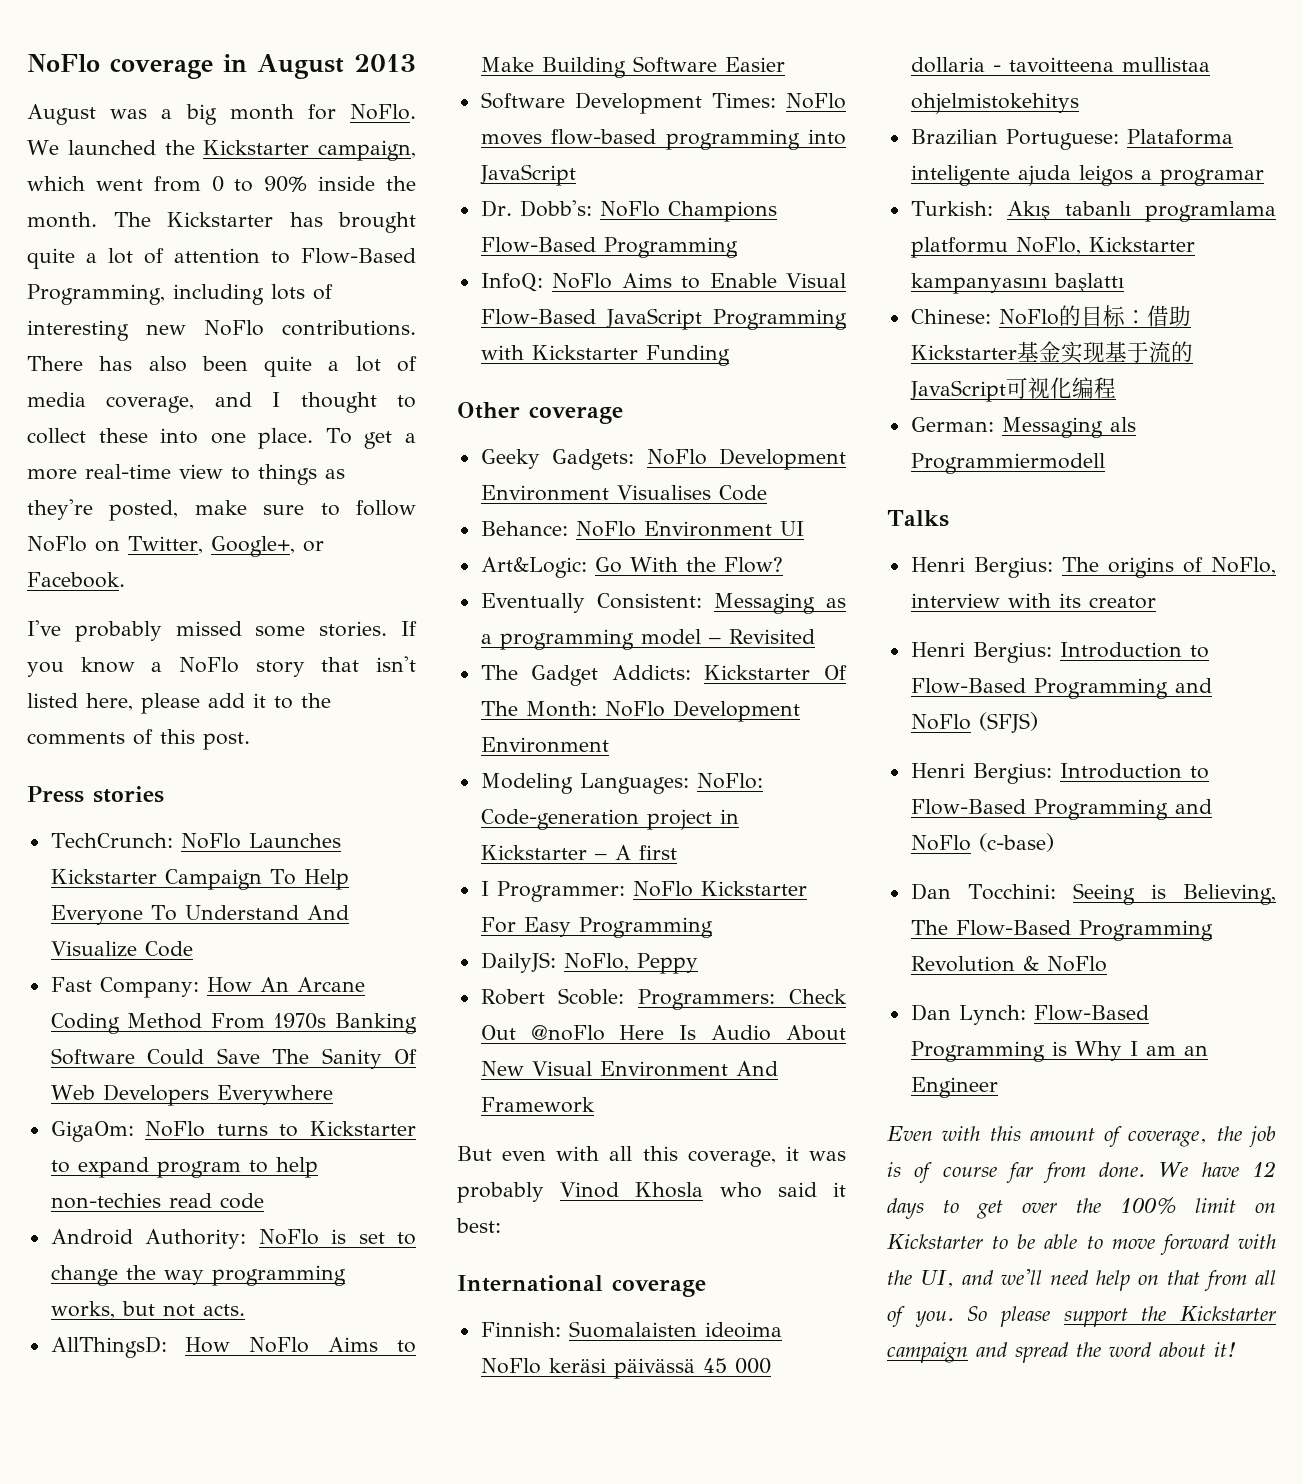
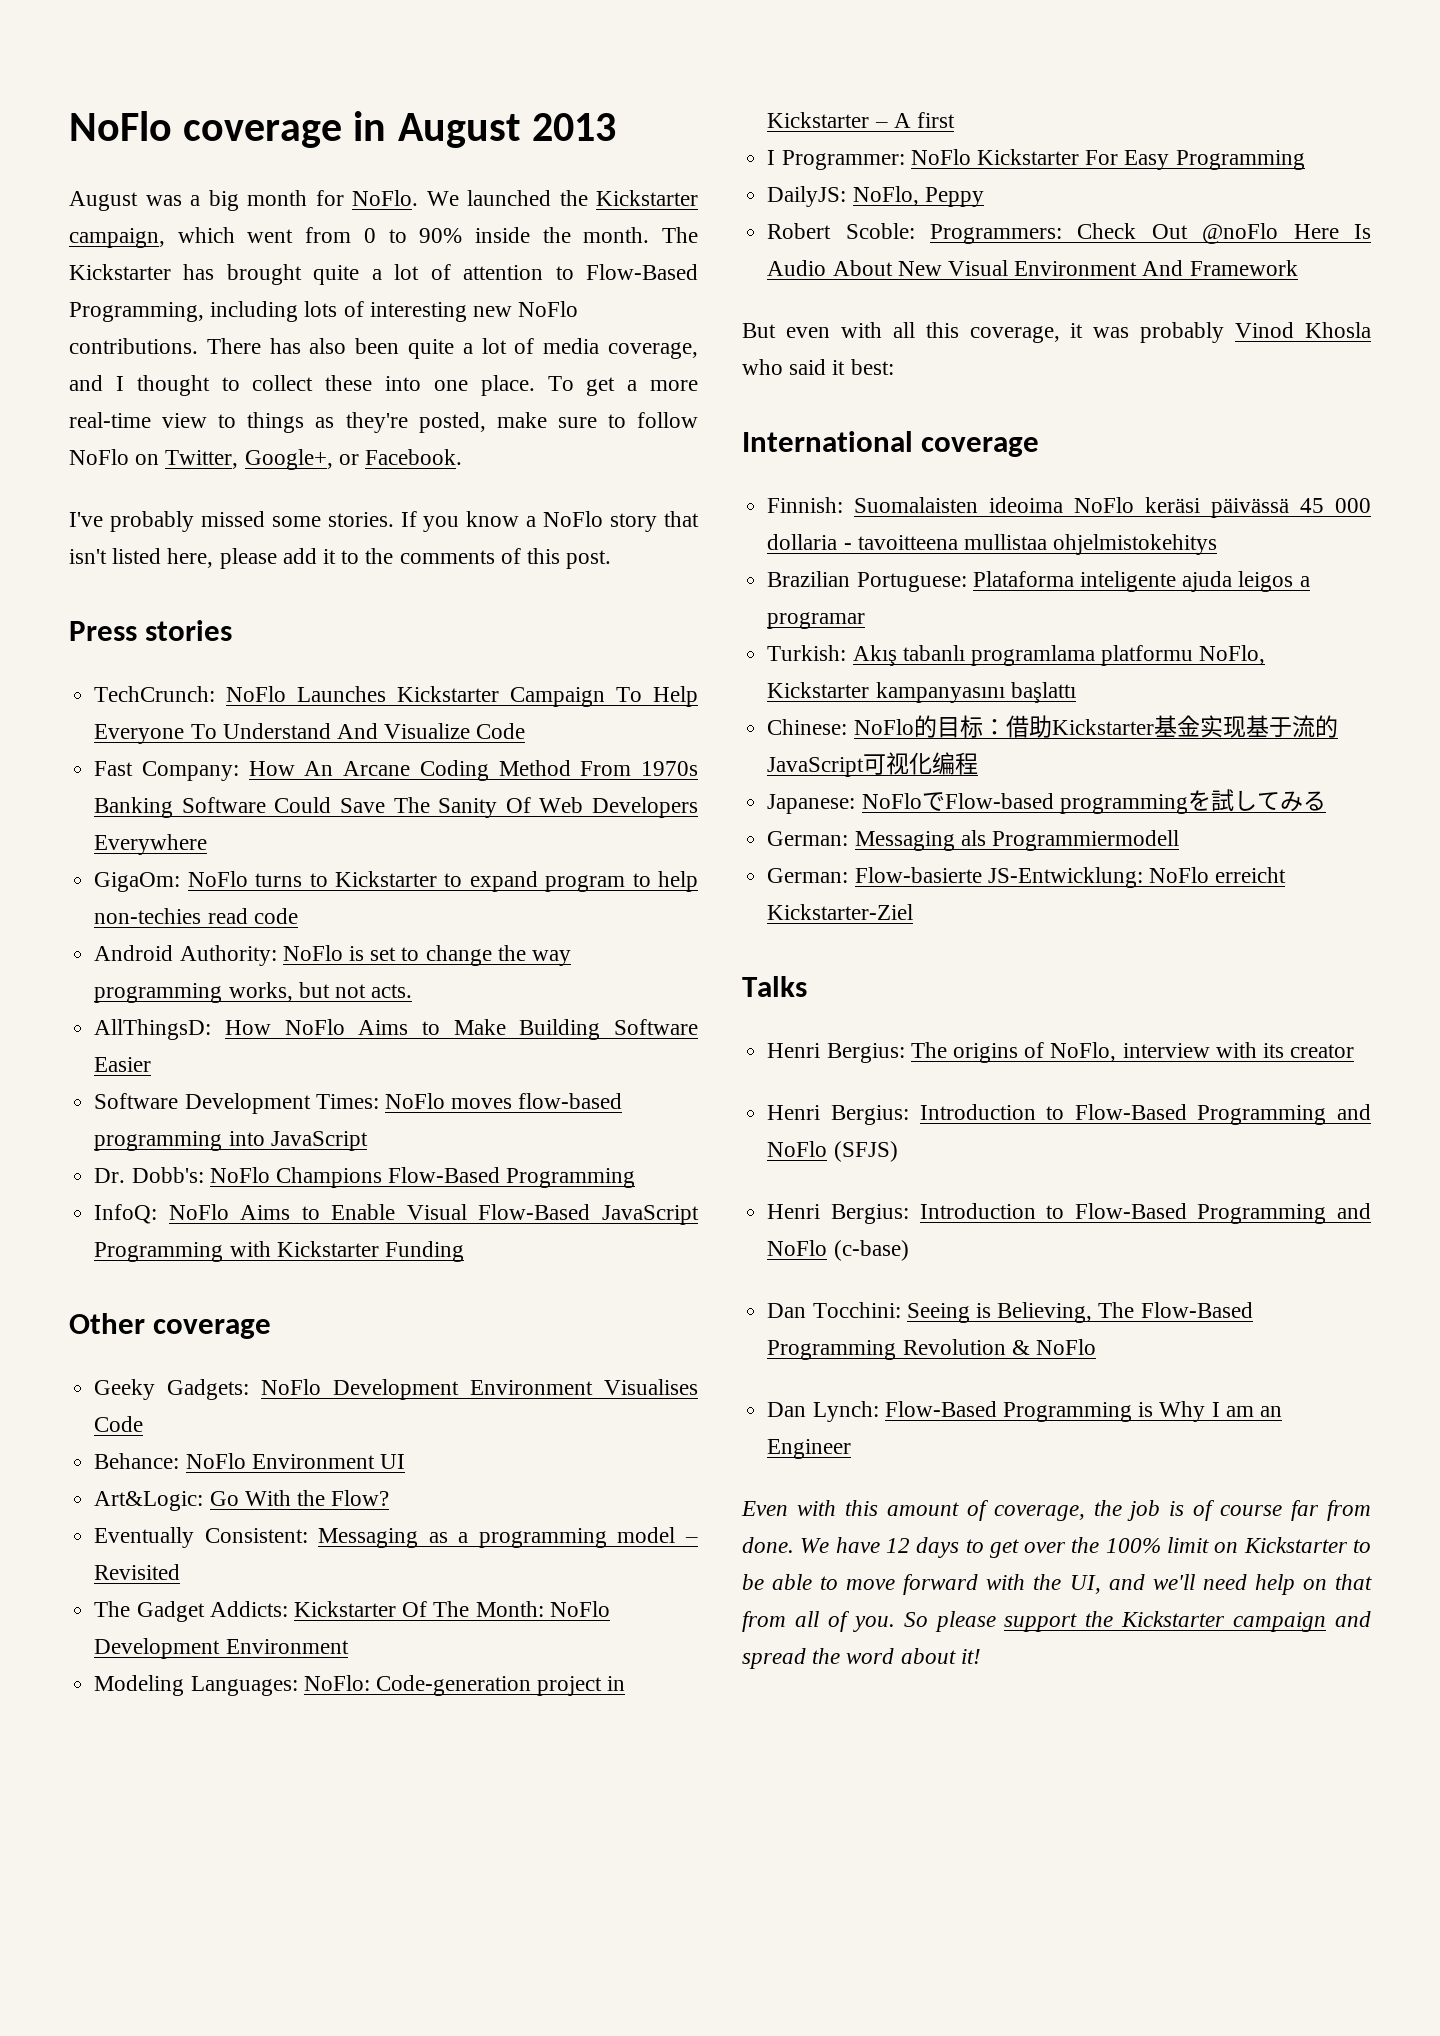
+ Japanese: NoFloでFlow-based programmingを試してみる
  German: Messaging als Programmiermodell
+ German: Flow-basierte JS-Entwicklung: NoFlo erreicht Kickstarter-Ziel

